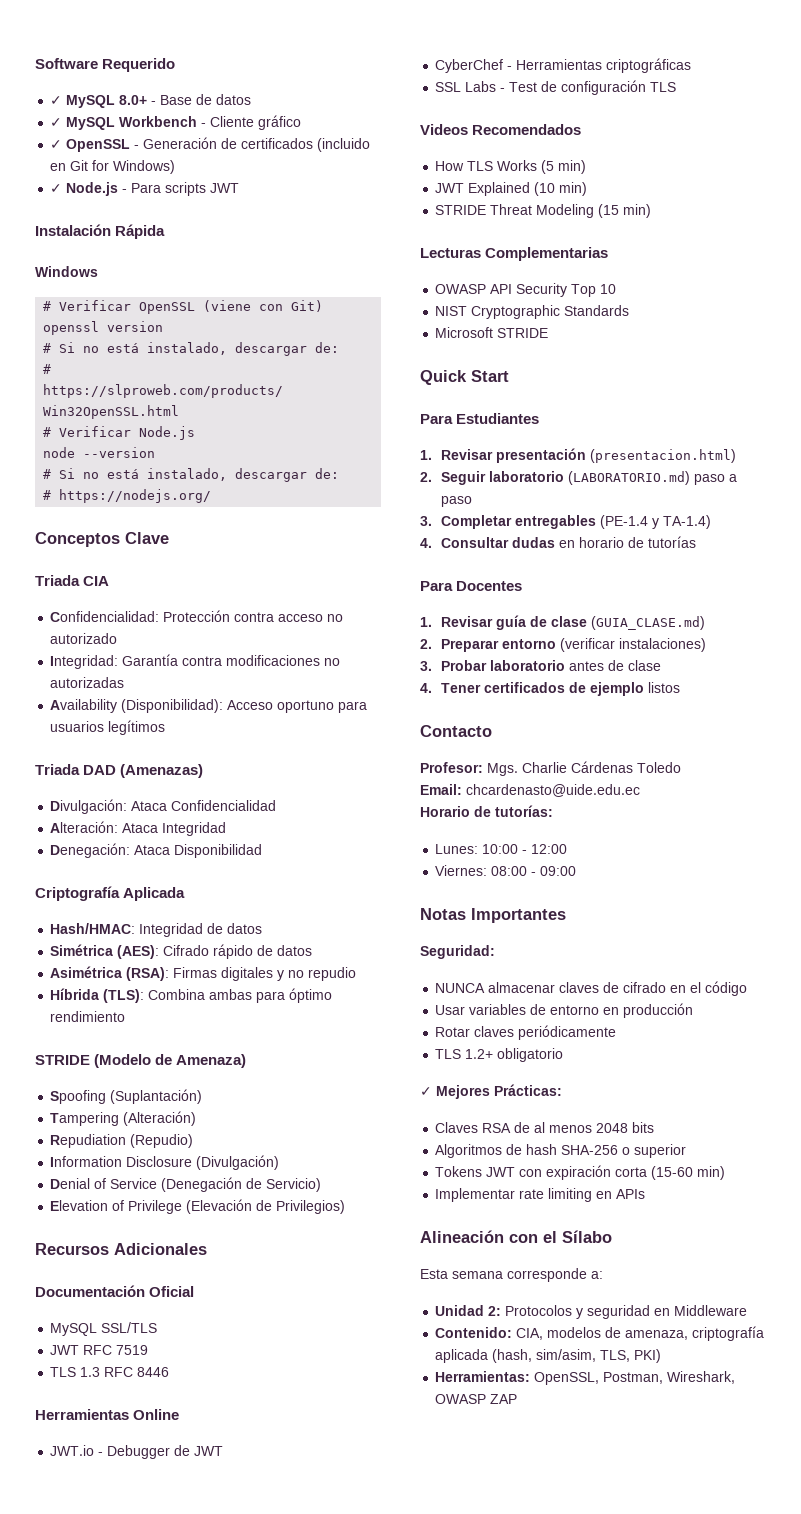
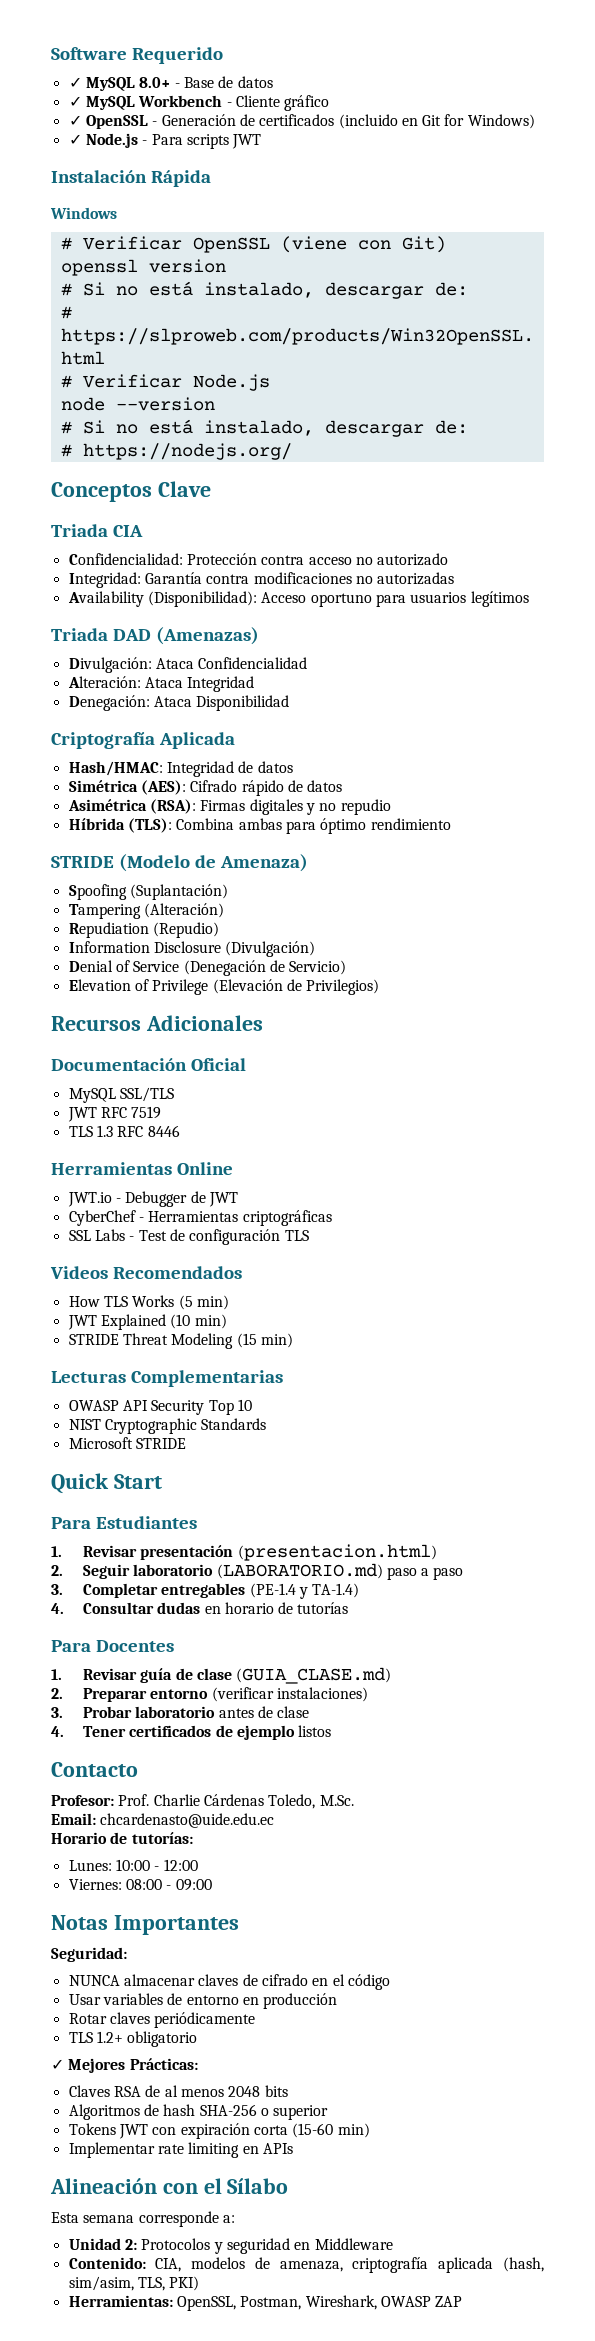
- Profesor: Mgs. Charlie Cárdenas Toledo
+ Profesor: Prof. Charlie Cárdenas Toledo, M.Sc.

